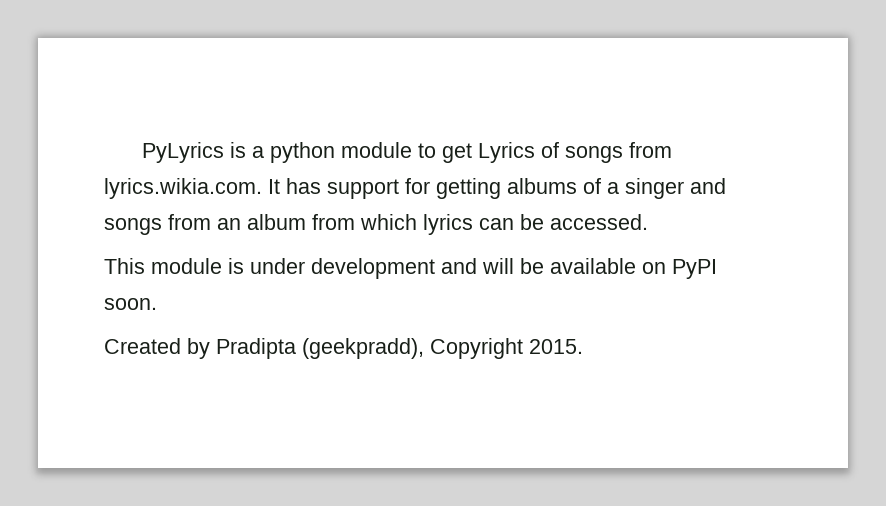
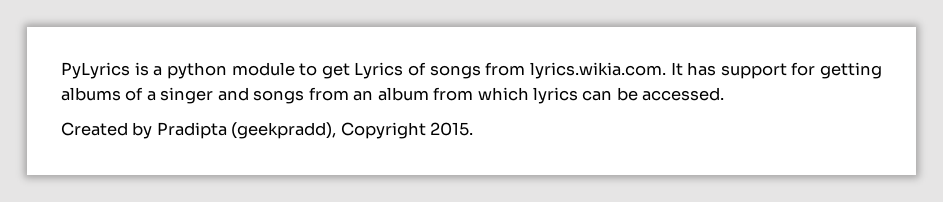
- This module is under development and will be available on PyPI soon.

